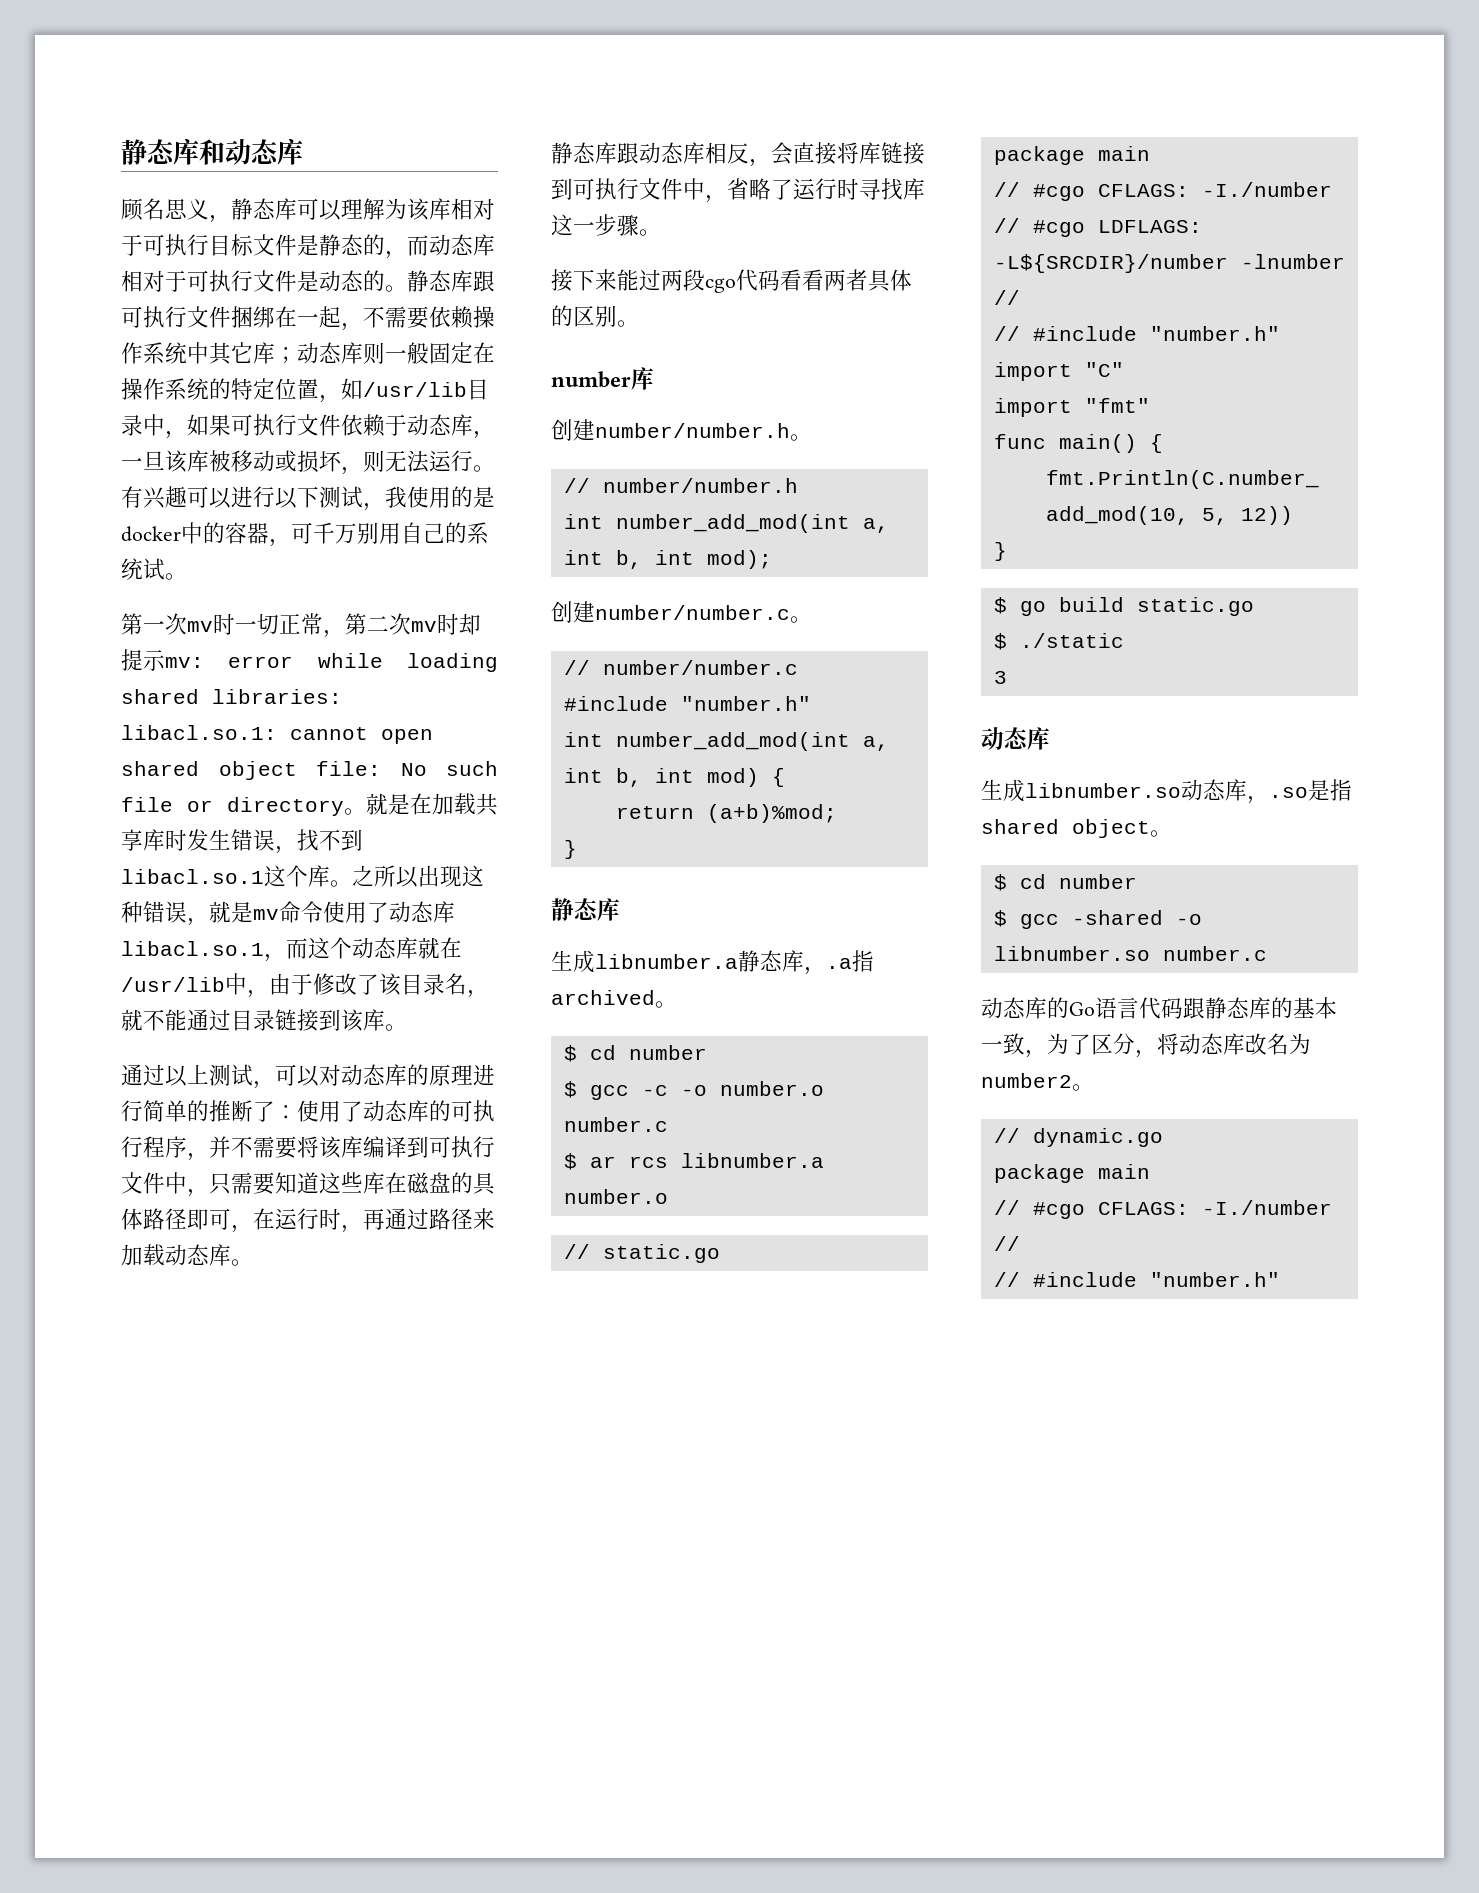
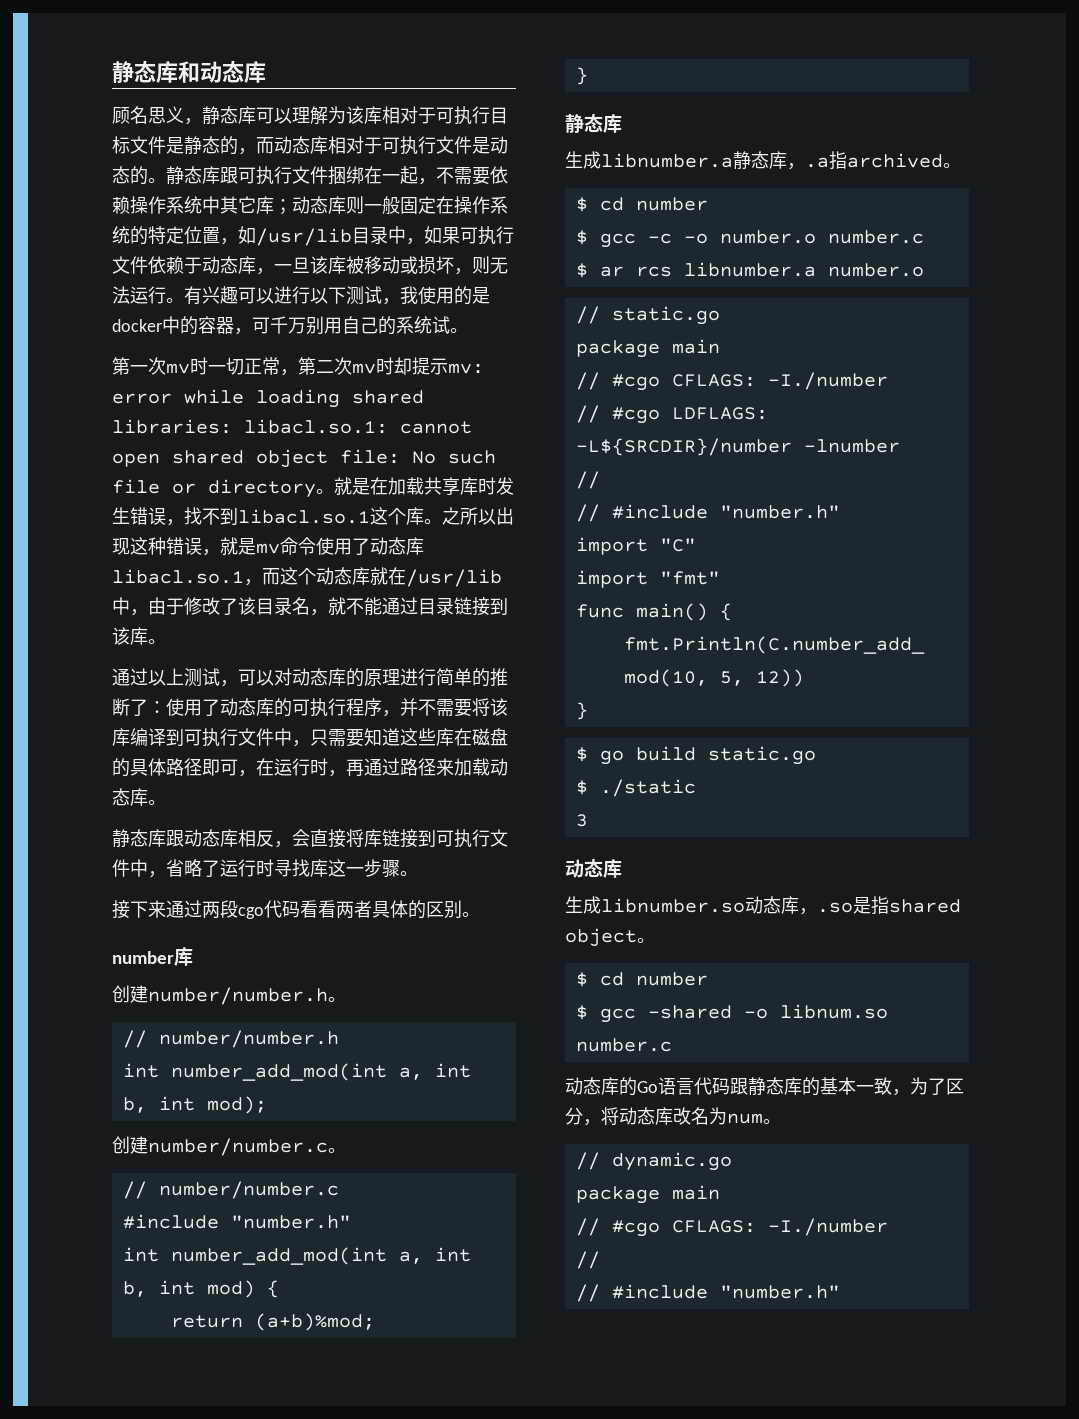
- 接下来能过两段cgo代码看看两者具体的区别。
+ 接下来通过两段cgo代码看看两者具体的区别。
- $ gcc -shared -o libnumber.so number.c
+ $ gcc -shared -o libnum.so number.c
- 动态库的Go语言代码跟静态库的基本一致，为了区分，将动态库改名为number2。
+ 动态库的Go语言代码跟静态库的基本一致，为了区分，将动态库改名为num。

